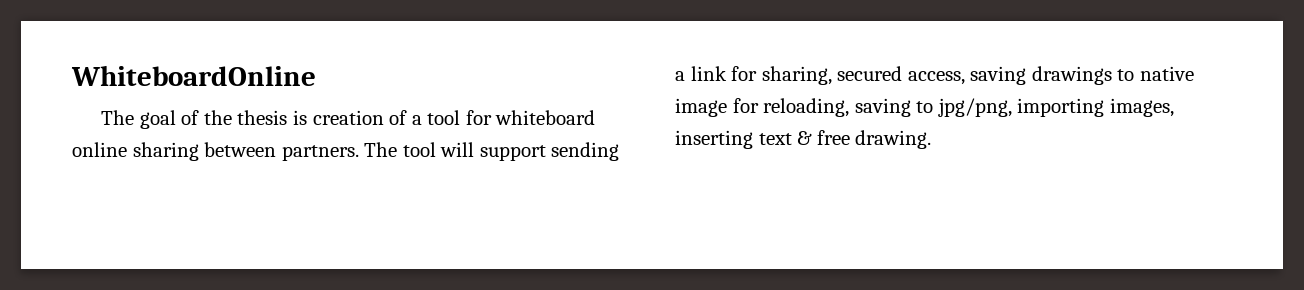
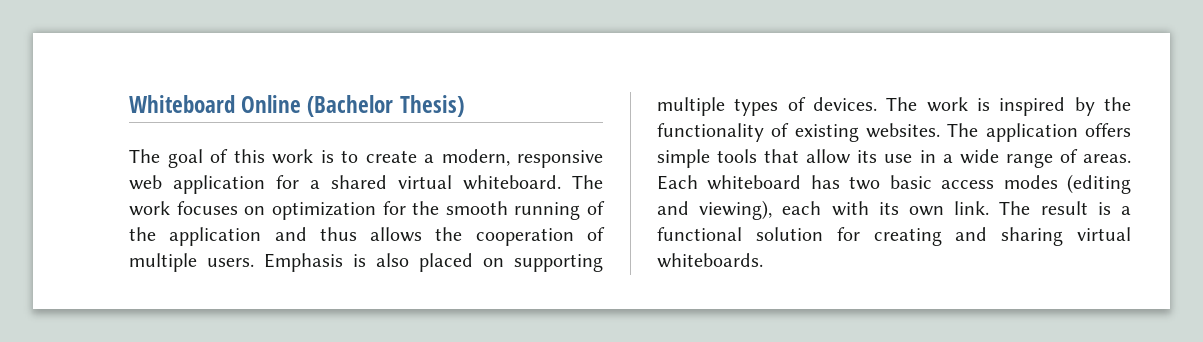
- WhiteboardOnline
+ Whiteboard Online (Bachelor Thesis)
- The goal of the thesis is creation of a tool for whiteboard online sharing between partners. The tool will support sending a link for sharing, secured access, saving drawings to native image for reloading, saving to jpg/png, importing images, inserting text & free drawing.
+ The goal of this work is to create a modern, responsive web application for a shared virtual whiteboard. The work focuses on optimization for the smooth running of the application and thus allows the cooperation of multiple users. Emphasis is also placed on supporting multiple types of devices. The work is inspired by the functionality of existing websites. The application offers simple tools that allow its use in a wide range of areas. Each whiteboard has two basic access modes (editing and viewing), each with its own link. The result is a functional solution for creating and sharing virtual whiteboards.

